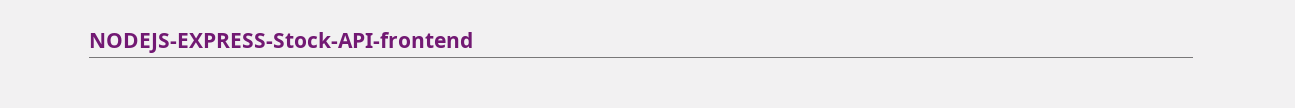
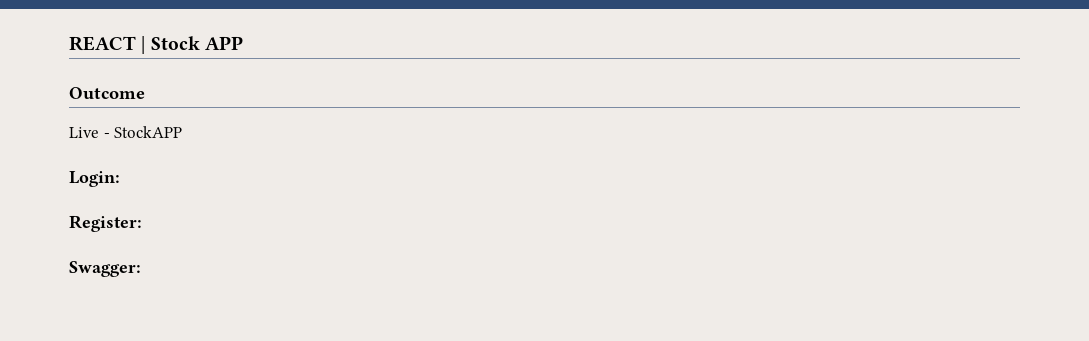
- NODEJS-EXPRESS-Stock-API-frontend
+ REACT | Stock APP
+ Outcome
+ Live - StockAPP
+ Login:
+ Register:
+ Swagger:

